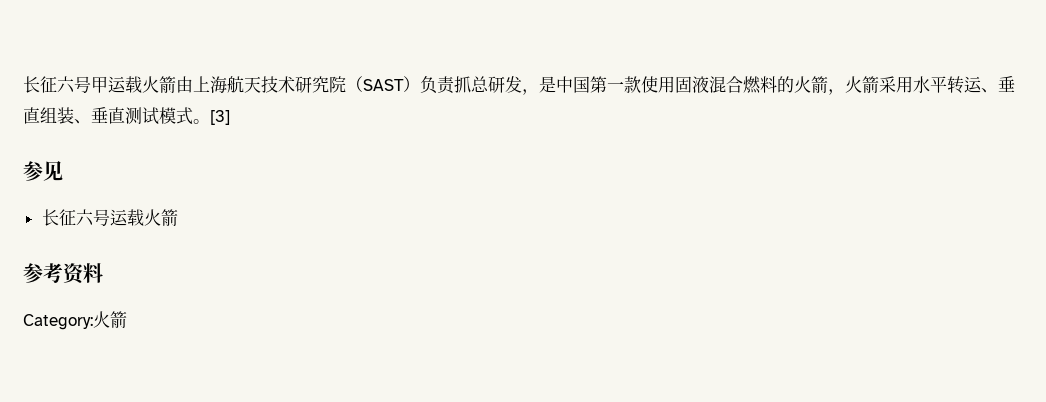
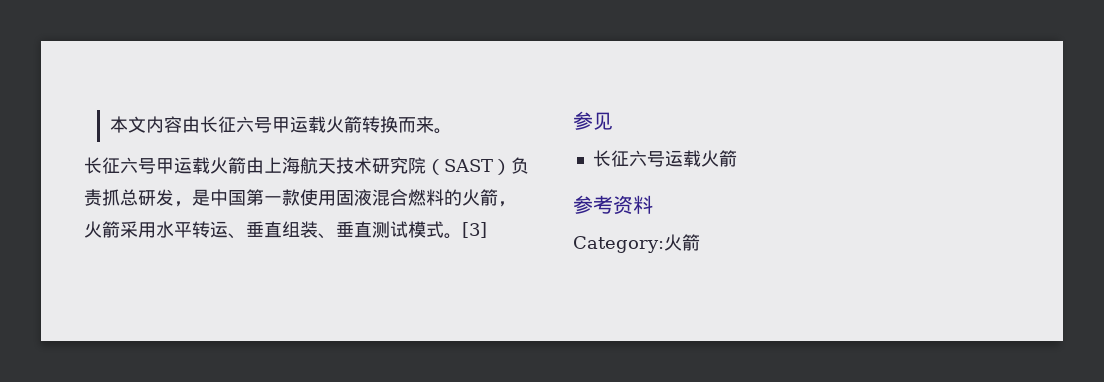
+ 本文内容由长征六号甲运载火箭转换而来。

